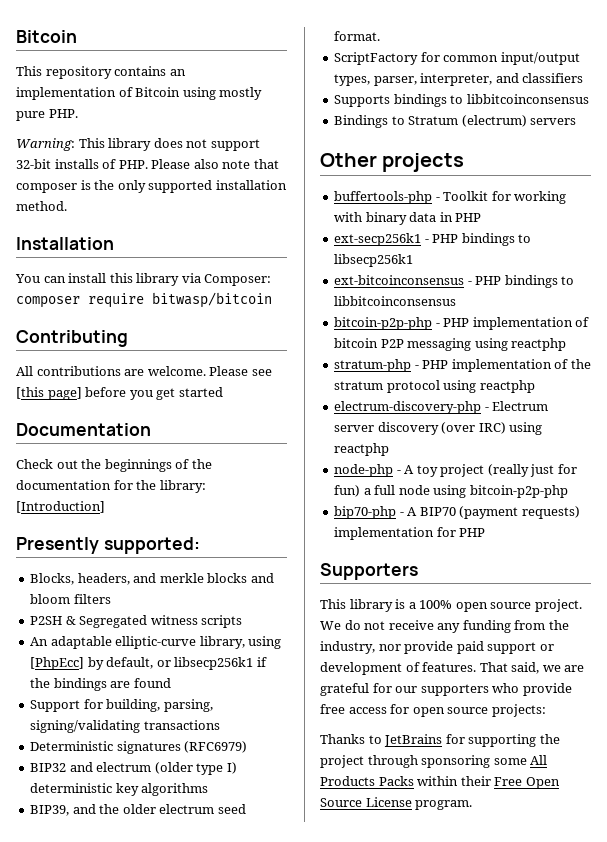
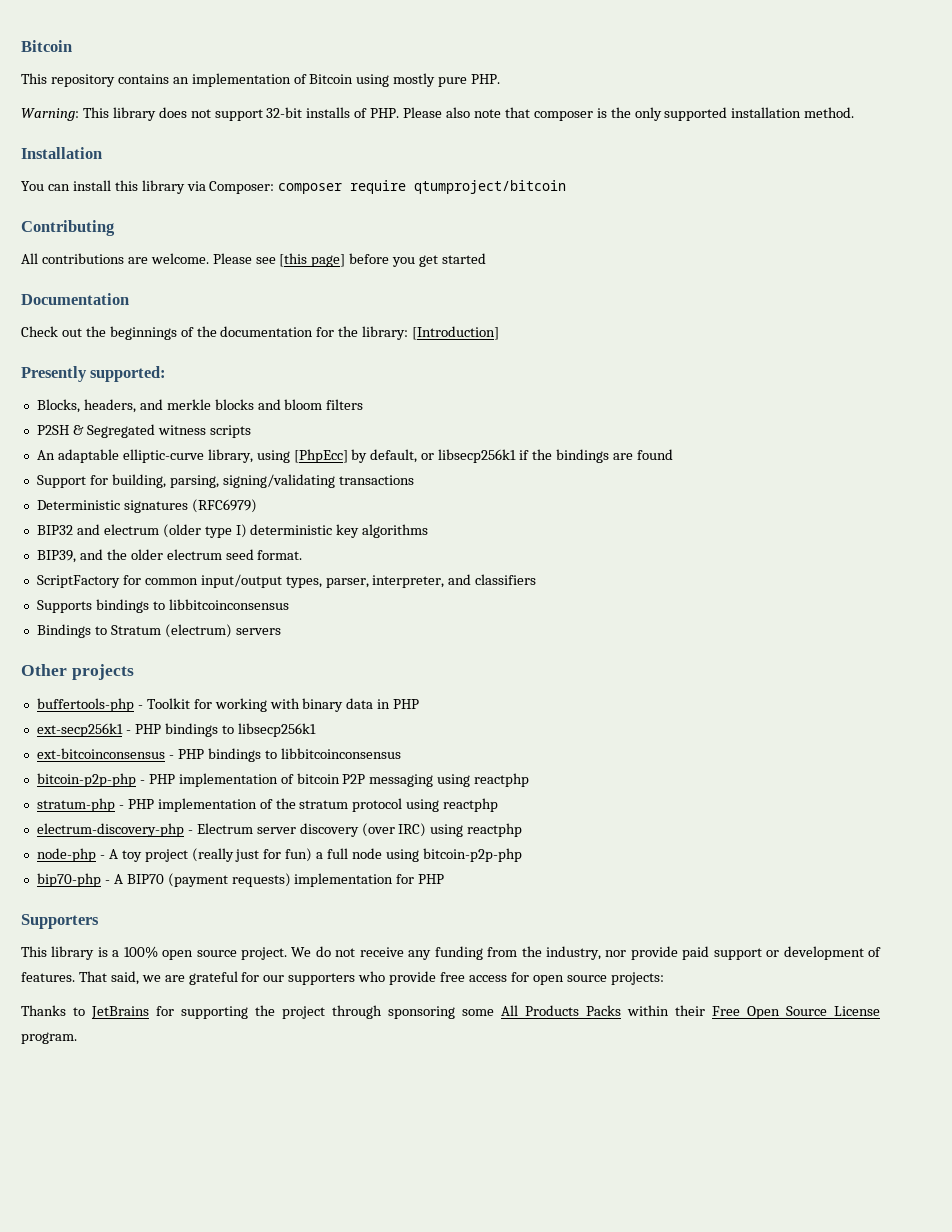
- You can install this library via Composer: composer require bitwasp/bitcoin
+ You can install this library via Composer: composer require qtumproject/bitcoin

